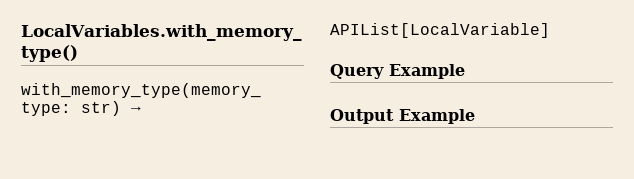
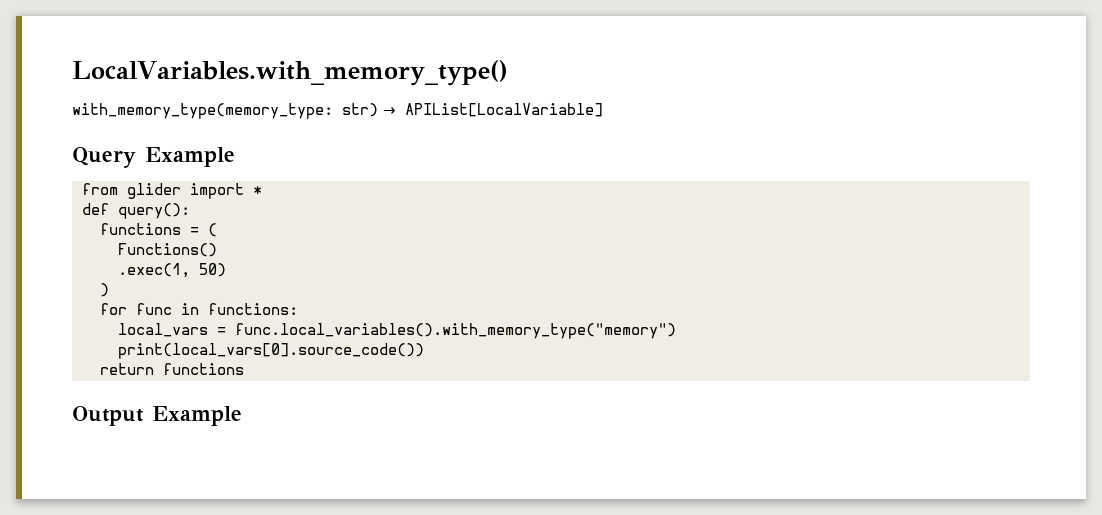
+ from glider import *
+ def query():
+ functions = (
+ Functions()
+ .exec(1, 50)
+ )
+ for func in functions:
+ local_vars = func.local_variables().with_memory_type("memory")
+ print(local_vars[0].source_code())
+ return functions

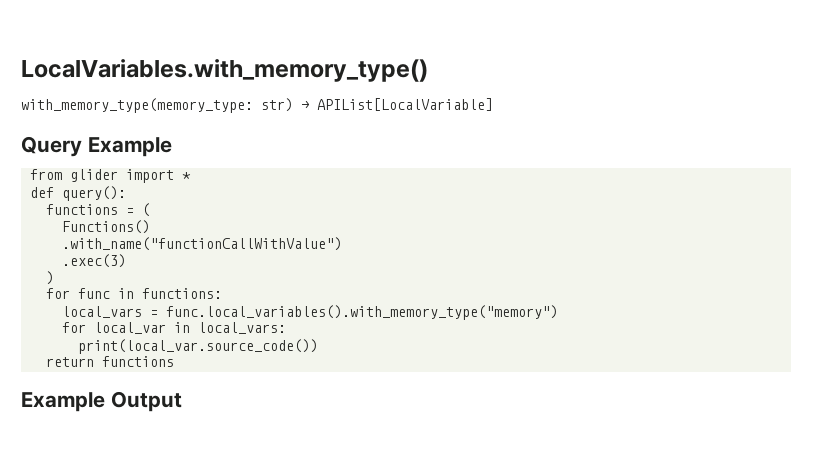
- .exec(1, 50)
+ .with_name("functionCallWithValue")
+ .exec(3)
- print(local_vars[0].source_code())
+ for local_var in local_vars:
+ print(local_var.source_code())
- Output Example
+ Example Output

